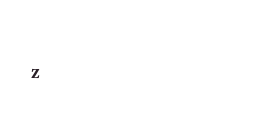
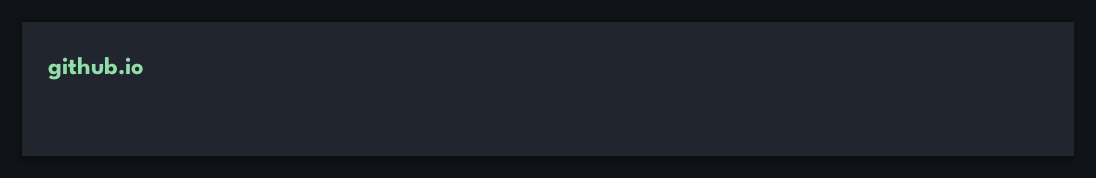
- z
+ github.io

